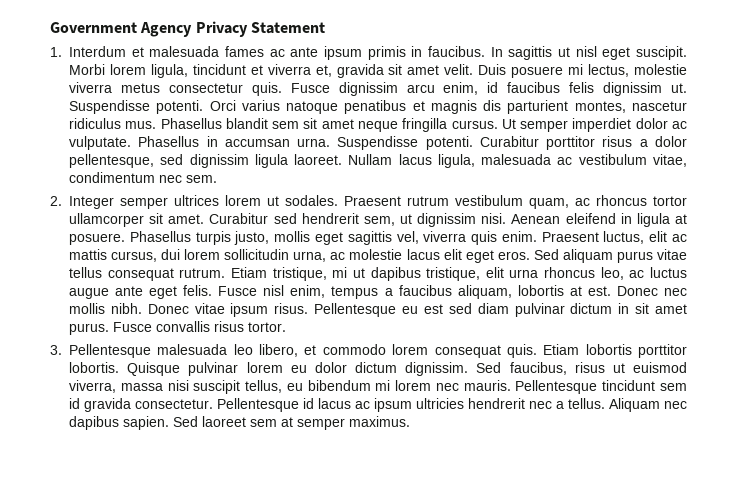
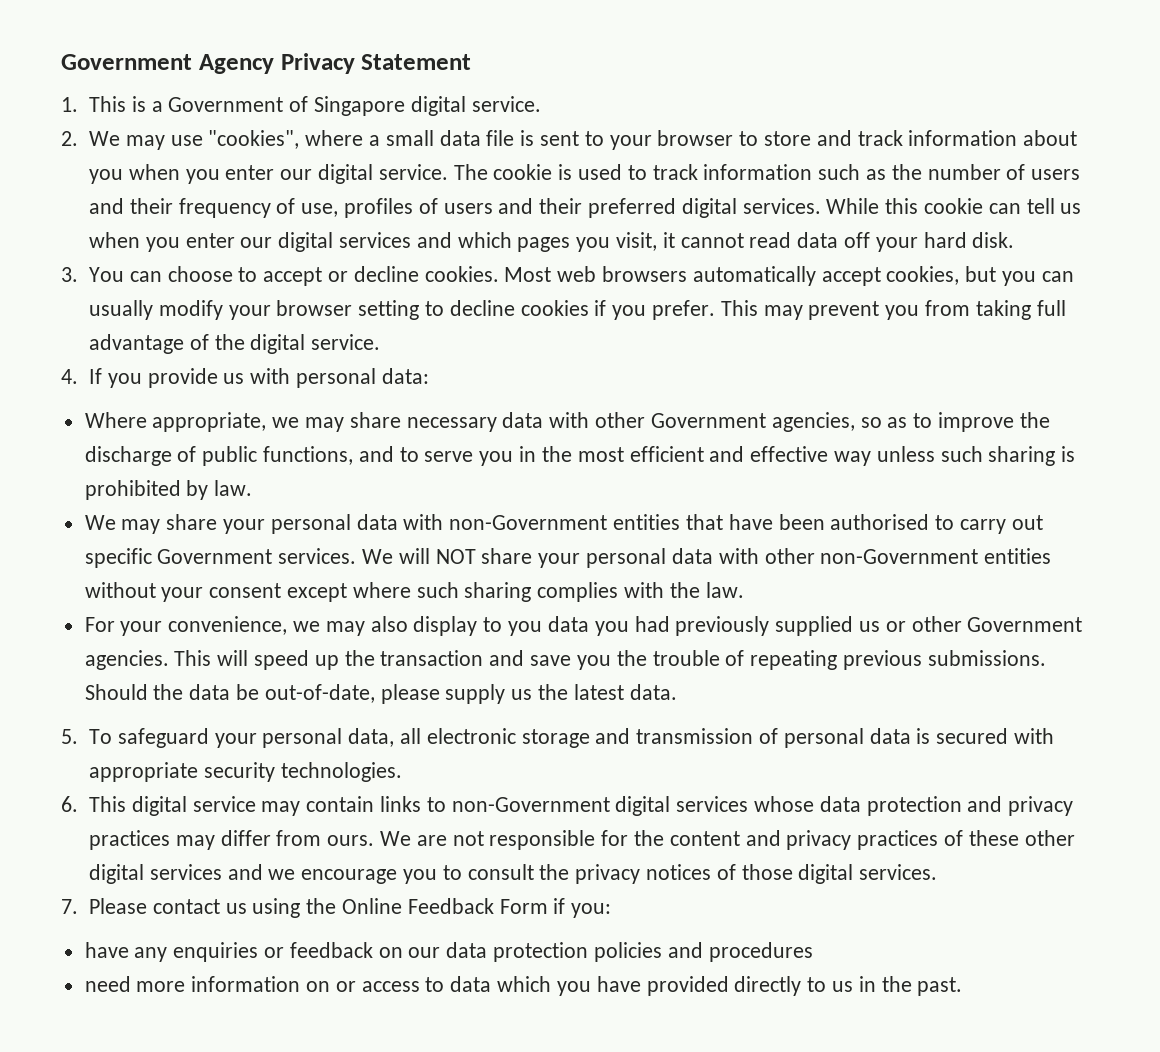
- 1. Interdum et malesuada fames ac ante ipsum primis in faucibus. In sagittis ut nisl eget suscipit. Morbi lorem ligula, tincidunt et viverra et, gravida sit amet velit. Duis posuere mi lectus, molestie viverra metus consectetur quis. Fusce dignissim arcu enim, id faucibus felis dignissim ut. Suspendisse potenti. Orci varius natoque penatibus et magnis dis parturient montes, nascetur ridiculus mus. Phasellus blandit sem sit amet neque fringilla cursus. Ut semper imperdiet dolor ac vulputate. Phasellus in accumsan urna. Suspendisse potenti. Curabitur porttitor risus a dolor pellentesque, sed dignissim ligula laoreet. Nullam lacus ligula, malesuada ac vestibulum vitae, condimentum nec sem.
- 2. Integer semper ultrices lorem ut sodales. Praesent rutrum vestibulum quam, ac rhoncus tortor ullamcorper sit amet. Curabitur sed hendrerit sem, ut dignissim nisi. Aenean eleifend in ligula at posuere. Phasellus turpis justo, mollis eget sagittis vel, viverra quis enim. Praesent luctus, elit ac mattis cursus, dui lorem sollicitudin urna, ac molestie lacus elit eget eros. Sed aliquam purus vitae tellus consequat rutrum. Etiam tristique, mi ut dapibus tristique, elit urna rhoncus leo, ac luctus augue ante eget felis. Fusce nisl enim, tempus a faucibus aliquam, lobortis at est. Donec nec mollis nibh. Donec vitae ipsum risus. Pellentesque eu est sed diam pulvinar dictum in sit amet purus. Fusce convallis risus tortor.
- 3. Pellentesque malesuada leo libero, et commodo lorem consequat quis. Etiam lobortis porttitor lobortis. Quisque pulvinar lorem eu dolor dictum dignissim. Sed faucibus, risus ut euismod viverra, massa nisi suscipit tellus, eu bibendum mi lorem nec mauris. Pellentesque tincidunt sem id gravida consectetur. Pellentesque id lacus ac ipsum ultricies hendrerit nec a tellus. Aliquam nec dapibus sapien. Sed laoreet sem at semper maximus.
+ 1. This is a Government of Singapore digital service.
+ 2. We may use "cookies", where a small data file is sent to your browser to store and track information about you when you enter our digital service. The cookie is used to track information such as the number of users and their frequency of use, profiles of users and their preferred digital services. While this cookie can tell us when you enter our digital services and which pages you visit, it cannot read data off your hard disk.
+ 3. You can choose to accept or decline cookies. Most web browsers automatically accept cookies, but you can usually modify your browser setting to decline cookies if you prefer. This may prevent you from taking full advantage of the digital service.
+ 4. If you provide us with personal data:
+ Where appropriate, we may share necessary data with other Government agencies, so as to improve the discharge of public functions, and to serve you in the most efficient and effective way unless such sharing is prohibited by law.
+ We may share your personal data with non-Government entities that have been authorised to carry out specific Government services. We will NOT share your personal data with other non-Government entities without your consent except where such sharing complies with the law.
+ For your convenience, we may also display to you data you had previously supplied us or other Government agencies. This will speed up the transaction and save you the trouble of repeating previous submissions. Should the data be out-of-date, please supply us the latest data.
+ 5. To safeguard your personal data, all electronic storage and transmission of personal data is secured with appropriate security technologies.
+ 6. This digital service may contain links to non-Government digital services whose data protection and privacy practices may differ from ours. We are not responsible for the content and privacy practices of these other digital services and we encourage you to consult the privacy notices of those digital services.
+ 7. Please contact us using the Online Feedback Form if you:
+ have any enquiries or feedback on our data protection policies and procedures
+ need more information on or access to data which you have provided directly to us in the past.

